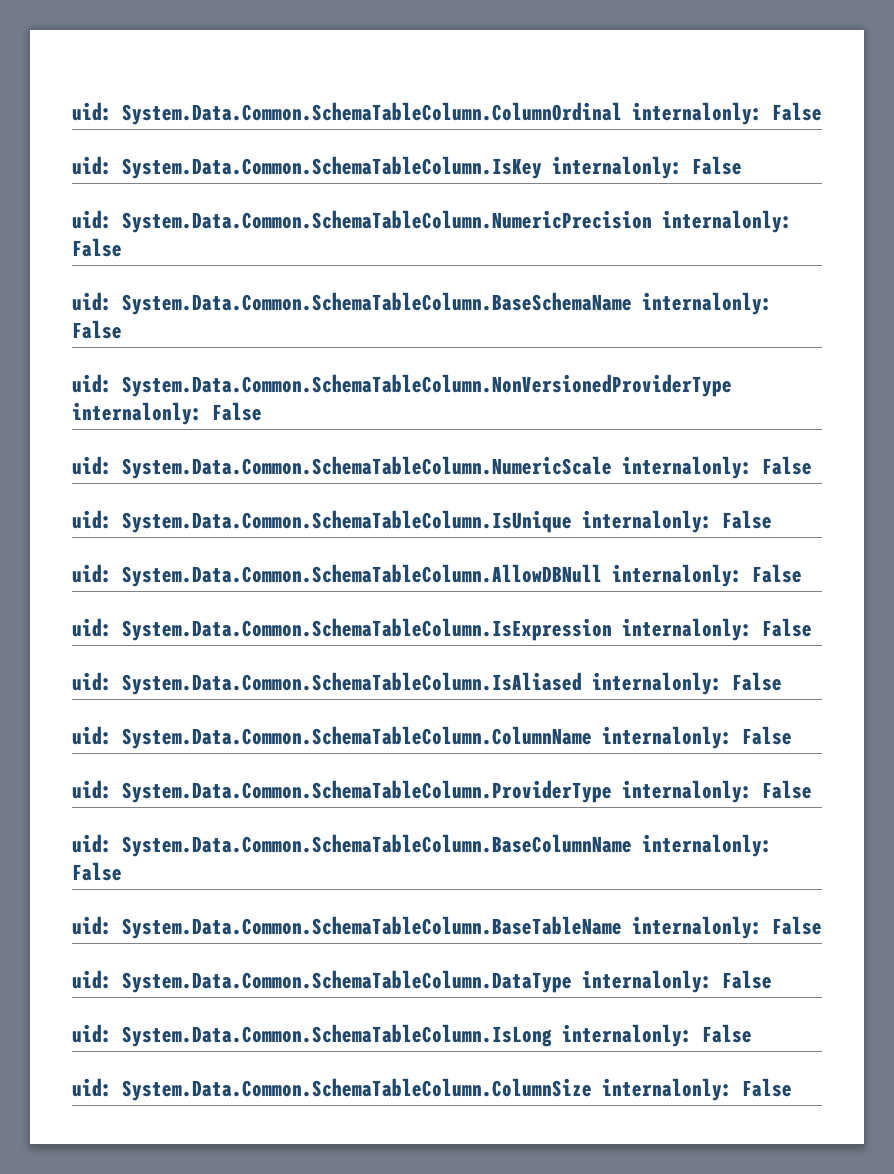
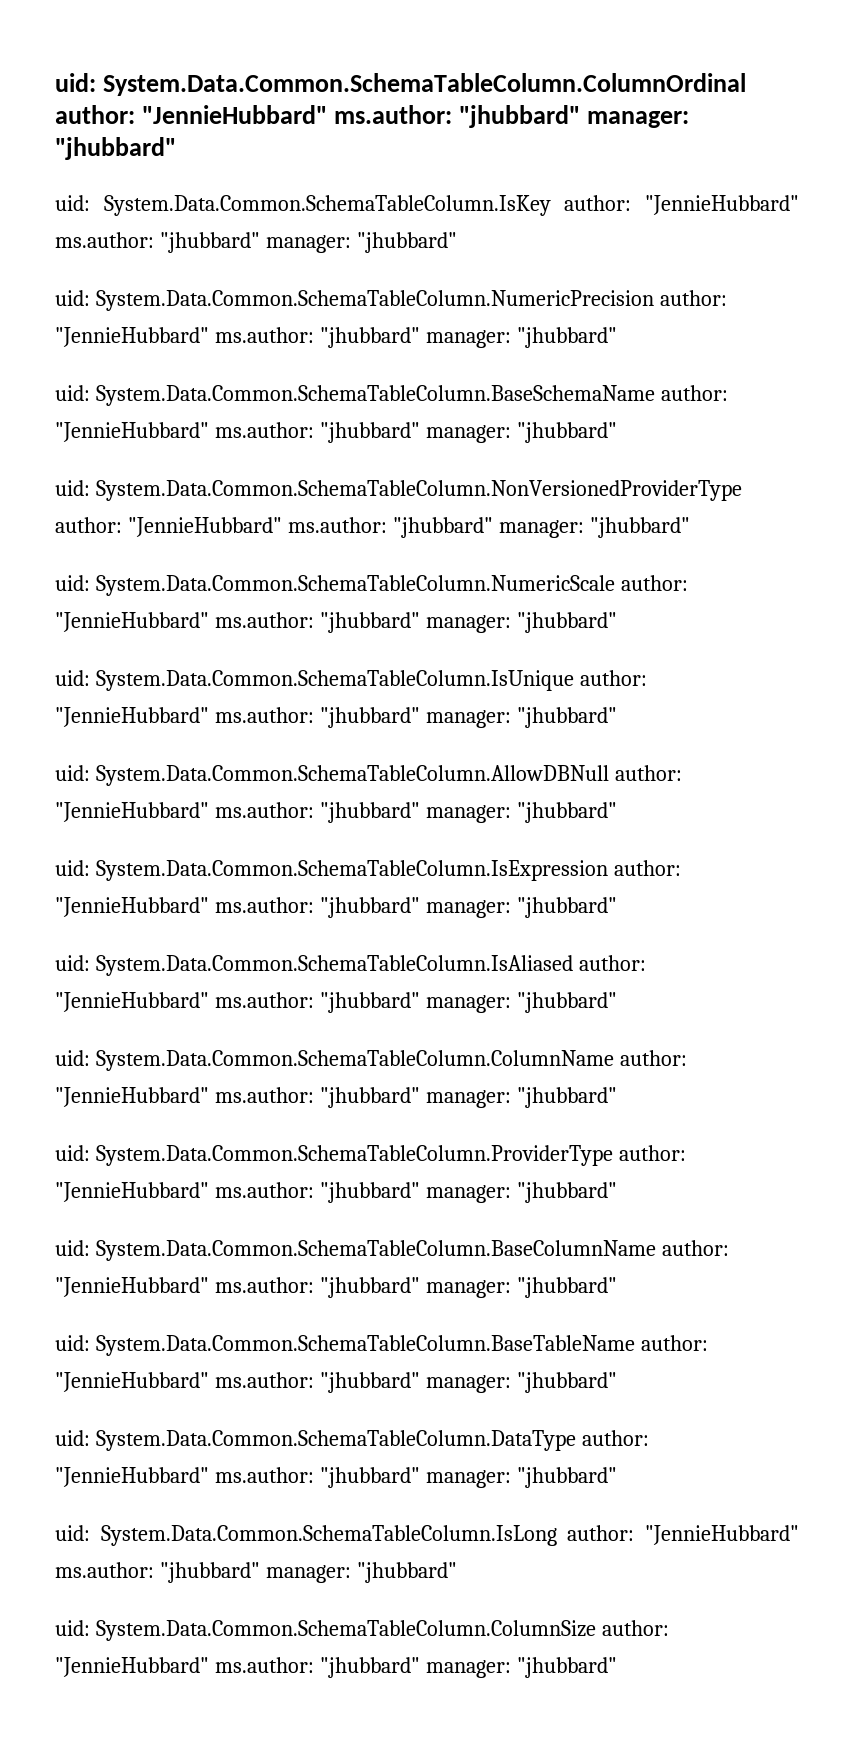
- uid: System.Data.Common.SchemaTableColumn.ColumnOrdinal internalonly: False
- uid: System.Data.Common.SchemaTableColumn.IsKey internalonly: False
- uid: System.Data.Common.SchemaTableColumn.NumericPrecision internalonly: False
- uid: System.Data.Common.SchemaTableColumn.BaseSchemaName internalonly: False
- uid: System.Data.Common.SchemaTableColumn.NonVersionedProviderType internalonly: False
- uid: System.Data.Common.SchemaTableColumn.NumericScale internalonly: False
- uid: System.Data.Common.SchemaTableColumn.IsUnique internalonly: False
- uid: System.Data.Common.SchemaTableColumn.AllowDBNull internalonly: False
- uid: System.Data.Common.SchemaTableColumn.IsExpression internalonly: False
- uid: System.Data.Common.SchemaTableColumn.IsAliased internalonly: False
- uid: System.Data.Common.SchemaTableColumn.ColumnName internalonly: False
- uid: System.Data.Common.SchemaTableColumn.ProviderType internalonly: False
- uid: System.Data.Common.SchemaTableColumn.BaseColumnName internalonly: False
- uid: System.Data.Common.SchemaTableColumn.BaseTableName internalonly: False
- uid: System.Data.Common.SchemaTableColumn.DataType internalonly: False
- uid: System.Data.Common.SchemaTableColumn.IsLong internalonly: False
- uid: System.Data.Common.SchemaTableColumn.ColumnSize internalonly: False
+ uid: System.Data.Common.SchemaTableColumn.ColumnOrdinal author: "JennieHubbard" ms.author: "jhubbard" manager: "jhubbard"
+ uid: System.Data.Common.SchemaTableColumn.IsKey author: "JennieHubbard" ms.author: "jhubbard" manager: "jhubbard"
+ uid: System.Data.Common.SchemaTableColumn.NumericPrecision author: "JennieHubbard" ms.author: "jhubbard" manager: "jhubbard"
+ uid: System.Data.Common.SchemaTableColumn.BaseSchemaName author: "JennieHubbard" ms.author: "jhubbard" manager: "jhubbard"
+ uid: System.Data.Common.SchemaTableColumn.NonVersionedProviderType author: "JennieHubbard" ms.author: "jhubbard" manager: "jhubbard"
+ uid: System.Data.Common.SchemaTableColumn.NumericScale author: "JennieHubbard" ms.author: "jhubbard" manager: "jhubbard"
+ uid: System.Data.Common.SchemaTableColumn.IsUnique author: "JennieHubbard" ms.author: "jhubbard" manager: "jhubbard"
+ uid: System.Data.Common.SchemaTableColumn.AllowDBNull author: "JennieHubbard" ms.author: "jhubbard" manager: "jhubbard"
+ uid: System.Data.Common.SchemaTableColumn.IsExpression author: "JennieHubbard" ms.author: "jhubbard" manager: "jhubbard"
+ uid: System.Data.Common.SchemaTableColumn.IsAliased author: "JennieHubbard" ms.author: "jhubbard" manager: "jhubbard"
+ uid: System.Data.Common.SchemaTableColumn.ColumnName author: "JennieHubbard" ms.author: "jhubbard" manager: "jhubbard"
+ uid: System.Data.Common.SchemaTableColumn.ProviderType author: "JennieHubbard" ms.author: "jhubbard" manager: "jhubbard"
+ uid: System.Data.Common.SchemaTableColumn.BaseColumnName author: "JennieHubbard" ms.author: "jhubbard" manager: "jhubbard"
+ uid: System.Data.Common.SchemaTableColumn.BaseTableName author: "JennieHubbard" ms.author: "jhubbard" manager: "jhubbard"
+ uid: System.Data.Common.SchemaTableColumn.DataType author: "JennieHubbard" ms.author: "jhubbard" manager: "jhubbard"
+ uid: System.Data.Common.SchemaTableColumn.IsLong author: "JennieHubbard" ms.author: "jhubbard" manager: "jhubbard"
+ uid: System.Data.Common.SchemaTableColumn.ColumnSize author: "JennieHubbard" ms.author: "jhubbard" manager: "jhubbard"

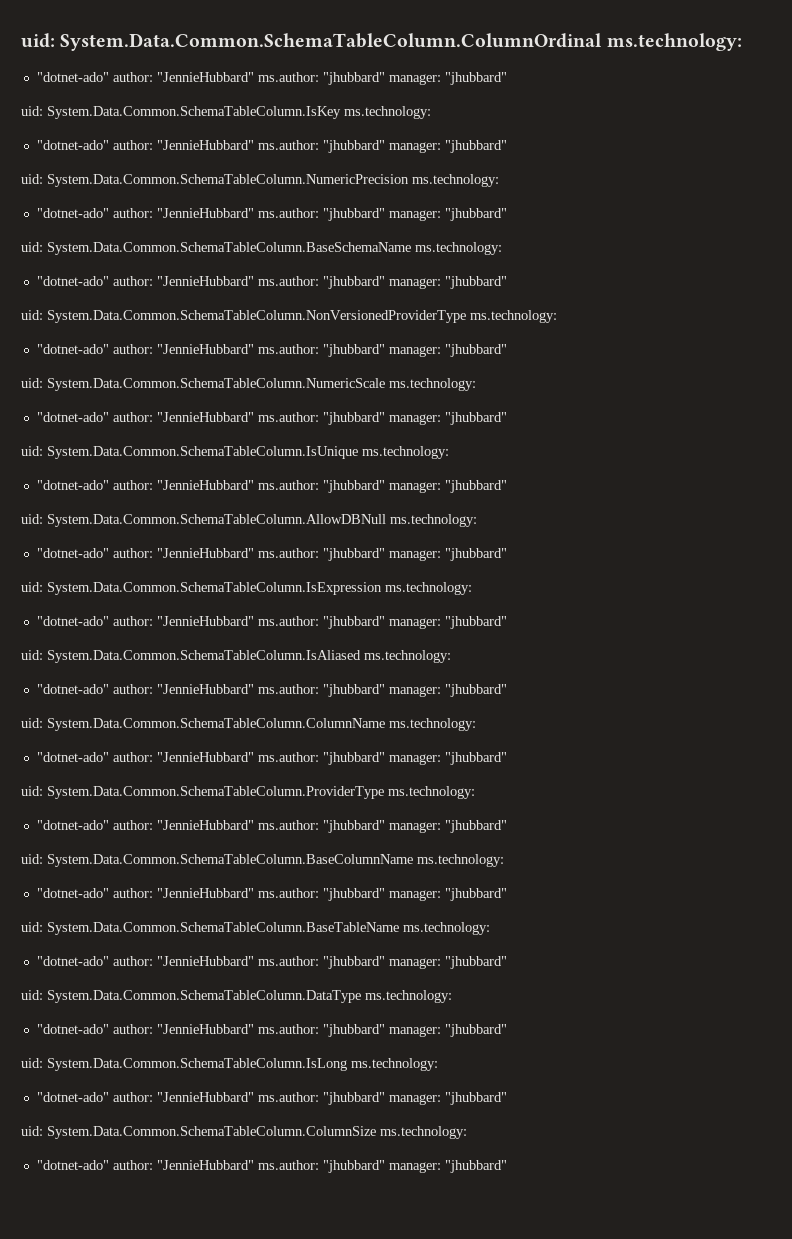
- uid: System.Data.Common.SchemaTableColumn.ColumnOrdinal author: "JennieHubbard" ms.author: "jhubbard" manager: "jhubbard"
+ uid: System.Data.Common.SchemaTableColumn.ColumnOrdinal ms.technology:
+ "dotnet-ado" author: "JennieHubbard" ms.author: "jhubbard" manager: "jhubbard"
- uid: System.Data.Common.SchemaTableColumn.IsKey author: "JennieHubbard" ms.author: "jhubbard" manager: "jhubbard"
+ uid: System.Data.Common.SchemaTableColumn.IsKey ms.technology:
+ "dotnet-ado" author: "JennieHubbard" ms.author: "jhubbard" manager: "jhubbard"
- uid: System.Data.Common.SchemaTableColumn.NumericPrecision author: "JennieHubbard" ms.author: "jhubbard" manager: "jhubbard"
+ uid: System.Data.Common.SchemaTableColumn.NumericPrecision ms.technology:
+ "dotnet-ado" author: "JennieHubbard" ms.author: "jhubbard" manager: "jhubbard"
- uid: System.Data.Common.SchemaTableColumn.BaseSchemaName author: "JennieHubbard" ms.author: "jhubbard" manager: "jhubbard"
+ uid: System.Data.Common.SchemaTableColumn.BaseSchemaName ms.technology:
+ "dotnet-ado" author: "JennieHubbard" ms.author: "jhubbard" manager: "jhubbard"
- uid: System.Data.Common.SchemaTableColumn.NonVersionedProviderType author: "JennieHubbard" ms.author: "jhubbard" manager: "jhubbard"
+ uid: System.Data.Common.SchemaTableColumn.NonVersionedProviderType ms.technology:
+ "dotnet-ado" author: "JennieHubbard" ms.author: "jhubbard" manager: "jhubbard"
- uid: System.Data.Common.SchemaTableColumn.NumericScale author: "JennieHubbard" ms.author: "jhubbard" manager: "jhubbard"
+ uid: System.Data.Common.SchemaTableColumn.NumericScale ms.technology:
+ "dotnet-ado" author: "JennieHubbard" ms.author: "jhubbard" manager: "jhubbard"
- uid: System.Data.Common.SchemaTableColumn.IsUnique author: "JennieHubbard" ms.author: "jhubbard" manager: "jhubbard"
+ uid: System.Data.Common.SchemaTableColumn.IsUnique ms.technology:
+ "dotnet-ado" author: "JennieHubbard" ms.author: "jhubbard" manager: "jhubbard"
- uid: System.Data.Common.SchemaTableColumn.AllowDBNull author: "JennieHubbard" ms.author: "jhubbard" manager: "jhubbard"
+ uid: System.Data.Common.SchemaTableColumn.AllowDBNull ms.technology:
+ "dotnet-ado" author: "JennieHubbard" ms.author: "jhubbard" manager: "jhubbard"
- uid: System.Data.Common.SchemaTableColumn.IsExpression author: "JennieHubbard" ms.author: "jhubbard" manager: "jhubbard"
+ uid: System.Data.Common.SchemaTableColumn.IsExpression ms.technology:
+ "dotnet-ado" author: "JennieHubbard" ms.author: "jhubbard" manager: "jhubbard"
- uid: System.Data.Common.SchemaTableColumn.IsAliased author: "JennieHubbard" ms.author: "jhubbard" manager: "jhubbard"
+ uid: System.Data.Common.SchemaTableColumn.IsAliased ms.technology:
+ "dotnet-ado" author: "JennieHubbard" ms.author: "jhubbard" manager: "jhubbard"
- uid: System.Data.Common.SchemaTableColumn.ColumnName author: "JennieHubbard" ms.author: "jhubbard" manager: "jhubbard"
+ uid: System.Data.Common.SchemaTableColumn.ColumnName ms.technology:
+ "dotnet-ado" author: "JennieHubbard" ms.author: "jhubbard" manager: "jhubbard"
- uid: System.Data.Common.SchemaTableColumn.ProviderType author: "JennieHubbard" ms.author: "jhubbard" manager: "jhubbard"
+ uid: System.Data.Common.SchemaTableColumn.ProviderType ms.technology:
+ "dotnet-ado" author: "JennieHubbard" ms.author: "jhubbard" manager: "jhubbard"
- uid: System.Data.Common.SchemaTableColumn.BaseColumnName author: "JennieHubbard" ms.author: "jhubbard" manager: "jhubbard"
+ uid: System.Data.Common.SchemaTableColumn.BaseColumnName ms.technology:
+ "dotnet-ado" author: "JennieHubbard" ms.author: "jhubbard" manager: "jhubbard"
- uid: System.Data.Common.SchemaTableColumn.BaseTableName author: "JennieHubbard" ms.author: "jhubbard" manager: "jhubbard"
+ uid: System.Data.Common.SchemaTableColumn.BaseTableName ms.technology:
+ "dotnet-ado" author: "JennieHubbard" ms.author: "jhubbard" manager: "jhubbard"
- uid: System.Data.Common.SchemaTableColumn.DataType author: "JennieHubbard" ms.author: "jhubbard" manager: "jhubbard"
+ uid: System.Data.Common.SchemaTableColumn.DataType ms.technology:
+ "dotnet-ado" author: "JennieHubbard" ms.author: "jhubbard" manager: "jhubbard"
- uid: System.Data.Common.SchemaTableColumn.IsLong author: "JennieHubbard" ms.author: "jhubbard" manager: "jhubbard"
+ uid: System.Data.Common.SchemaTableColumn.IsLong ms.technology:
+ "dotnet-ado" author: "JennieHubbard" ms.author: "jhubbard" manager: "jhubbard"
- uid: System.Data.Common.SchemaTableColumn.ColumnSize author: "JennieHubbard" ms.author: "jhubbard" manager: "jhubbard"
+ uid: System.Data.Common.SchemaTableColumn.ColumnSize ms.technology:
+ "dotnet-ado" author: "JennieHubbard" ms.author: "jhubbard" manager: "jhubbard"

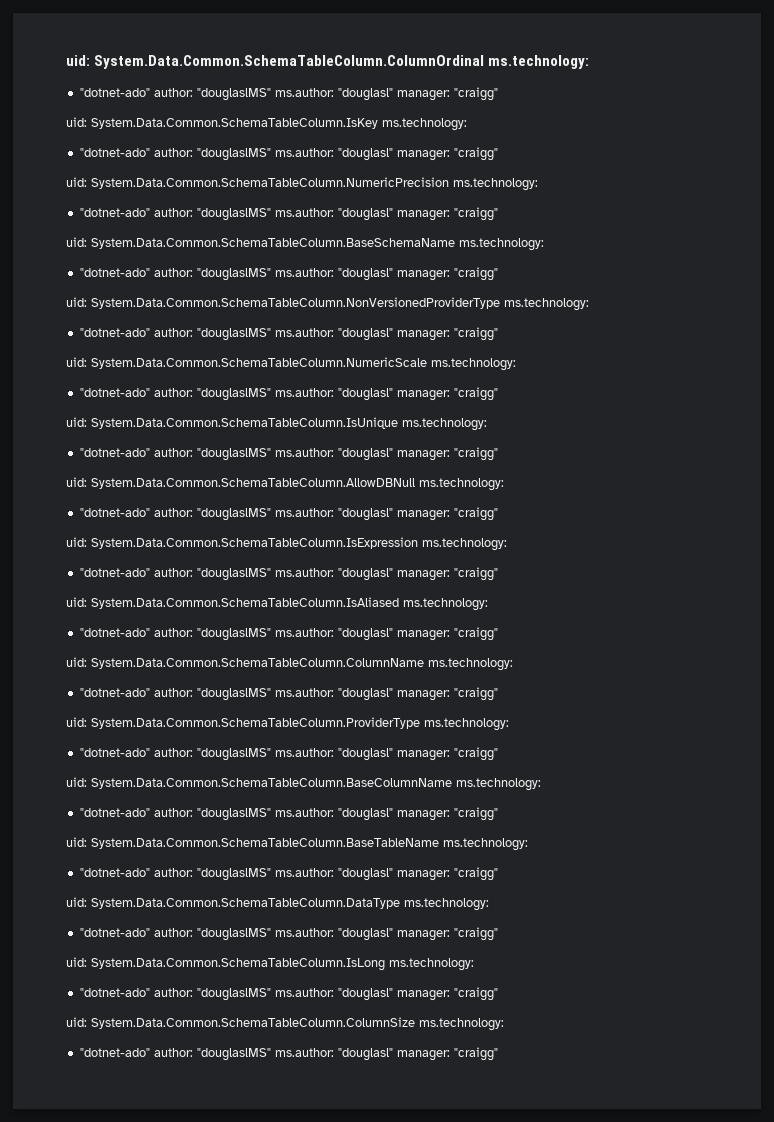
  uid: System.Data.Common.SchemaTableColumn.ColumnOrdinal ms.technology:
- "dotnet-ado" author: "JennieHubbard" ms.author: "jhubbard" manager: "jhubbard"
+ "dotnet-ado" author: "douglaslMS" ms.author: "douglasl" manager: "craigg"
  uid: System.Data.Common.SchemaTableColumn.IsKey ms.technology:
- "dotnet-ado" author: "JennieHubbard" ms.author: "jhubbard" manager: "jhubbard"
+ "dotnet-ado" author: "douglaslMS" ms.author: "douglasl" manager: "craigg"
  uid: System.Data.Common.SchemaTableColumn.NumericPrecision ms.technology:
- "dotnet-ado" author: "JennieHubbard" ms.author: "jhubbard" manager: "jhubbard"
+ "dotnet-ado" author: "douglaslMS" ms.author: "douglasl" manager: "craigg"
  uid: System.Data.Common.SchemaTableColumn.BaseSchemaName ms.technology:
- "dotnet-ado" author: "JennieHubbard" ms.author: "jhubbard" manager: "jhubbard"
+ "dotnet-ado" author: "douglaslMS" ms.author: "douglasl" manager: "craigg"
  uid: System.Data.Common.SchemaTableColumn.NonVersionedProviderType ms.technology:
- "dotnet-ado" author: "JennieHubbard" ms.author: "jhubbard" manager: "jhubbard"
+ "dotnet-ado" author: "douglaslMS" ms.author: "douglasl" manager: "craigg"
  uid: System.Data.Common.SchemaTableColumn.NumericScale ms.technology:
- "dotnet-ado" author: "JennieHubbard" ms.author: "jhubbard" manager: "jhubbard"
+ "dotnet-ado" author: "douglaslMS" ms.author: "douglasl" manager: "craigg"
  uid: System.Data.Common.SchemaTableColumn.IsUnique ms.technology:
- "dotnet-ado" author: "JennieHubbard" ms.author: "jhubbard" manager: "jhubbard"
+ "dotnet-ado" author: "douglaslMS" ms.author: "douglasl" manager: "craigg"
  uid: System.Data.Common.SchemaTableColumn.AllowDBNull ms.technology:
- "dotnet-ado" author: "JennieHubbard" ms.author: "jhubbard" manager: "jhubbard"
+ "dotnet-ado" author: "douglaslMS" ms.author: "douglasl" manager: "craigg"
  uid: System.Data.Common.SchemaTableColumn.IsExpression ms.technology:
- "dotnet-ado" author: "JennieHubbard" ms.author: "jhubbard" manager: "jhubbard"
+ "dotnet-ado" author: "douglaslMS" ms.author: "douglasl" manager: "craigg"
  uid: System.Data.Common.SchemaTableColumn.IsAliased ms.technology:
- "dotnet-ado" author: "JennieHubbard" ms.author: "jhubbard" manager: "jhubbard"
+ "dotnet-ado" author: "douglaslMS" ms.author: "douglasl" manager: "craigg"
  uid: System.Data.Common.SchemaTableColumn.ColumnName ms.technology:
- "dotnet-ado" author: "JennieHubbard" ms.author: "jhubbard" manager: "jhubbard"
+ "dotnet-ado" author: "douglaslMS" ms.author: "douglasl" manager: "craigg"
  uid: System.Data.Common.SchemaTableColumn.ProviderType ms.technology:
- "dotnet-ado" author: "JennieHubbard" ms.author: "jhubbard" manager: "jhubbard"
+ "dotnet-ado" author: "douglaslMS" ms.author: "douglasl" manager: "craigg"
  uid: System.Data.Common.SchemaTableColumn.BaseColumnName ms.technology:
- "dotnet-ado" author: "JennieHubbard" ms.author: "jhubbard" manager: "jhubbard"
+ "dotnet-ado" author: "douglaslMS" ms.author: "douglasl" manager: "craigg"
  uid: System.Data.Common.SchemaTableColumn.BaseTableName ms.technology:
- "dotnet-ado" author: "JennieHubbard" ms.author: "jhubbard" manager: "jhubbard"
+ "dotnet-ado" author: "douglaslMS" ms.author: "douglasl" manager: "craigg"
  uid: System.Data.Common.SchemaTableColumn.DataType ms.technology:
- "dotnet-ado" author: "JennieHubbard" ms.author: "jhubbard" manager: "jhubbard"
+ "dotnet-ado" author: "douglaslMS" ms.author: "douglasl" manager: "craigg"
  uid: System.Data.Common.SchemaTableColumn.IsLong ms.technology:
- "dotnet-ado" author: "JennieHubbard" ms.author: "jhubbard" manager: "jhubbard"
+ "dotnet-ado" author: "douglaslMS" ms.author: "douglasl" manager: "craigg"
  uid: System.Data.Common.SchemaTableColumn.ColumnSize ms.technology:
- "dotnet-ado" author: "JennieHubbard" ms.author: "jhubbard" manager: "jhubbard"
+ "dotnet-ado" author: "douglaslMS" ms.author: "douglasl" manager: "craigg"

